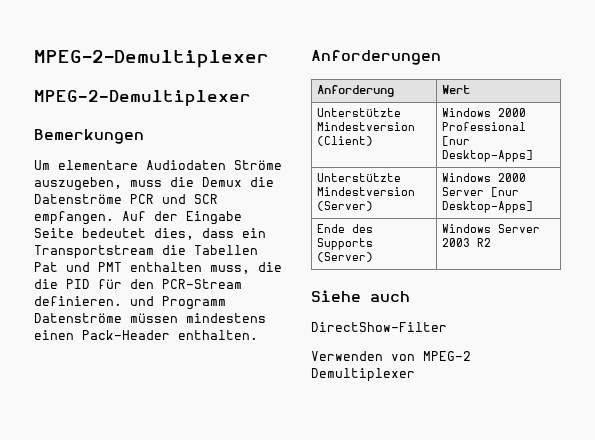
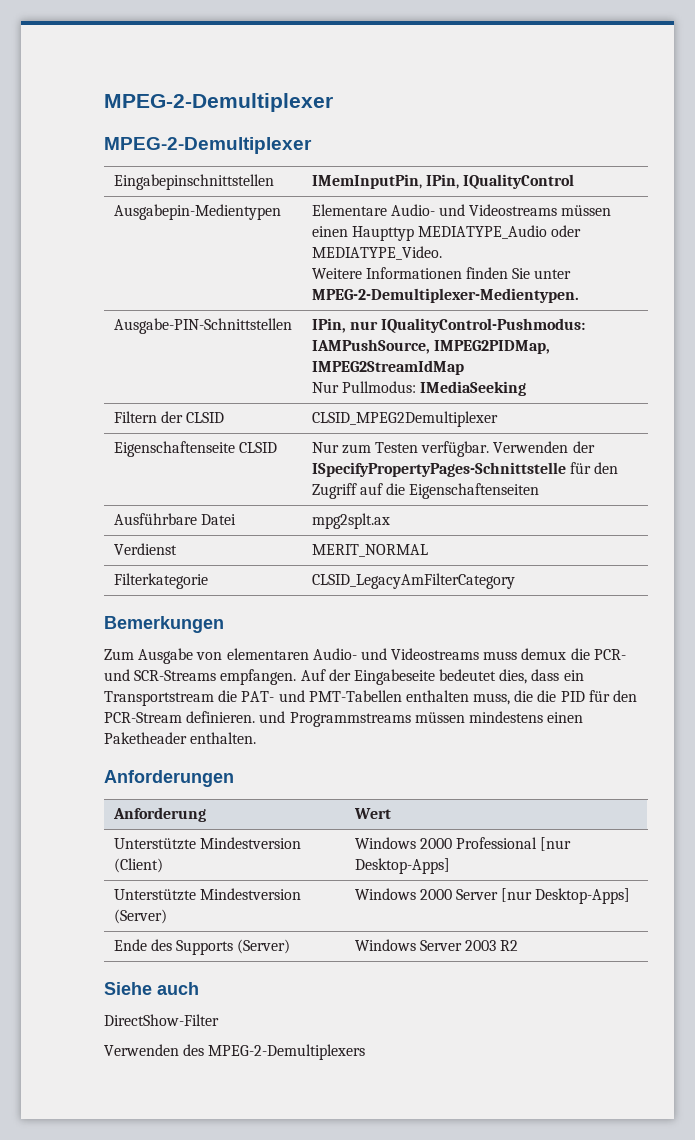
+ Eingabepinschnittstellen | IMemInputPin, IPin, IQualityControl
+ Ausgabepin-Medientypen | Elementare Audio- und Videostreams müssen einen Haupttyp MEDIATYPE_Audio oder MEDIATYPE_Video.
+ Weitere Informationen finden Sie unter MPEG-2-Demultiplexer-Medientypen.
+ Ausgabe-PIN-Schnittstellen | IPin, nur IQualityControl-Pushmodus: IAMPushSource, IMPEG2PIDMap, IMPEG2StreamIdMap
+ Nur Pullmodus: IMediaSeeking
+ Filtern der CLSID | CLSID_MPEG2Demultiplexer
+ Eigenschaftenseite CLSID | Nur zum Testen verfügbar. Verwenden der ISpecifyPropertyPages-Schnittstelle für den Zugriff auf die Eigenschaftenseiten
+ Ausführbare Datei | mpg2splt.ax
+ Verdienst | MERIT_NORMAL
+ Filterkategorie | CLSID_LegacyAmFilterCategory
  Bemerkungen
- Um elementare Audiodaten Ströme auszugeben, muss die Demux die Datenströme PCR und SCR empfangen.
+ Zum Ausgabe von elementaren Audio- und Videostreams muss demux die PCR- und SCR-Streams empfangen.
- Auf der Eingabe Seite bedeutet dies, dass ein Transportstream die Tabellen Pat und PMT enthalten muss, die die PID für den PCR-Stream definieren. und Programm Datenströme müssen mindestens einen Pack-Header enthalten.
+ Auf der Eingabeseite bedeutet dies, dass ein Transportstream die PAT- und PMT-Tabellen enthalten muss, die die PID für den PCR-Stream definieren. und Programmstreams müssen mindestens einen Paketheader enthalten.
- Verwenden von MPEG-2 Demultiplexer
+ Verwenden des MPEG-2-Demultiplexers

